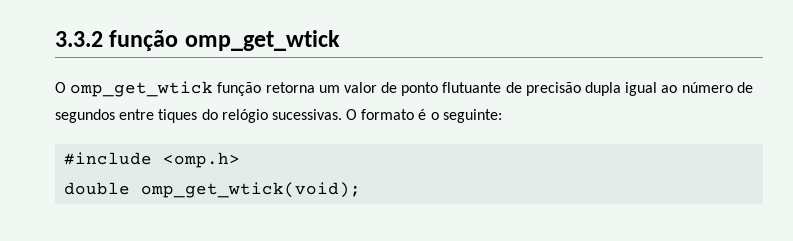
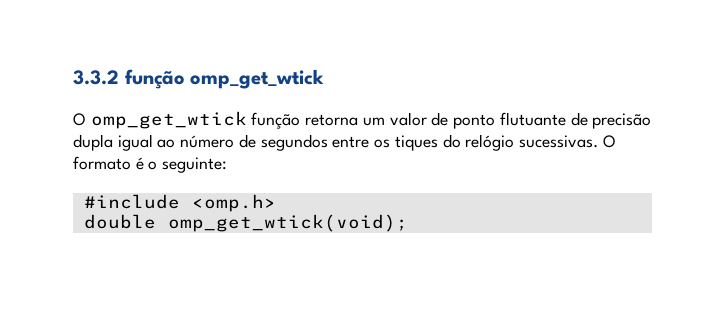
- O omp_get_wtick função retorna um valor de ponto flutuante de precisão dupla igual ao número de segundos entre tiques do relógio sucessivas.
+ O omp_get_wtick função retorna um valor de ponto flutuante de precisão dupla igual ao número de segundos entre os tiques do relógio sucessivas.

